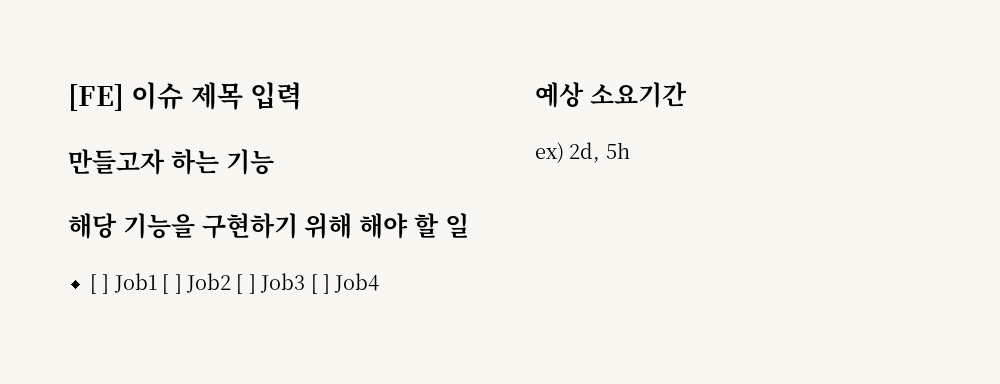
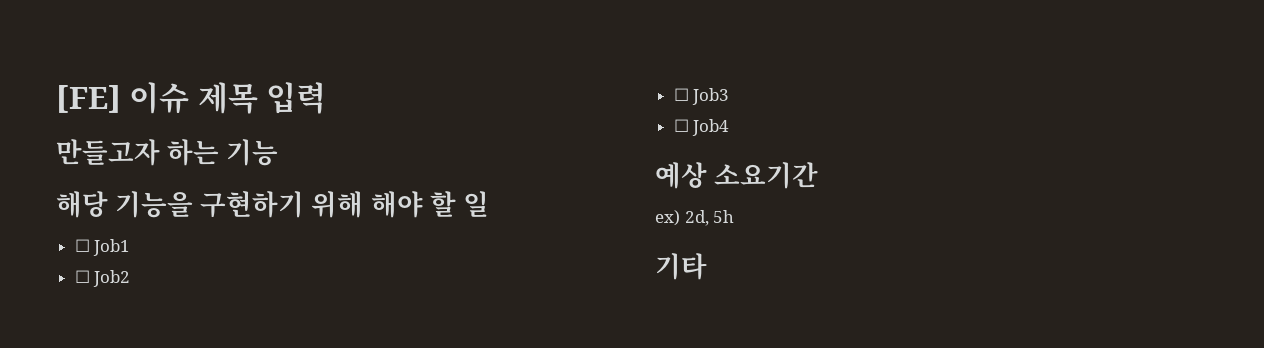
- [ ] Job1 [ ] Job2 [ ] Job3 [ ] Job4
+ ☐ Job1
+ ☐ Job2
+ ☐ Job3
+ ☐ Job4
+ 기타

